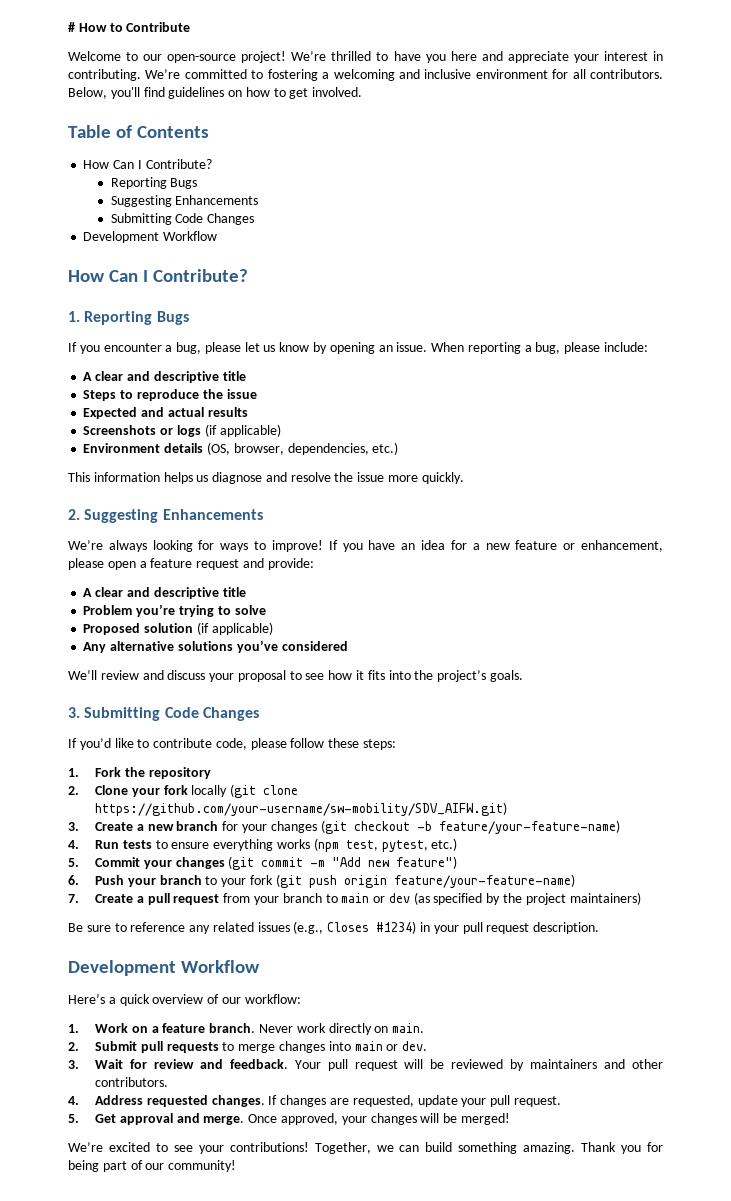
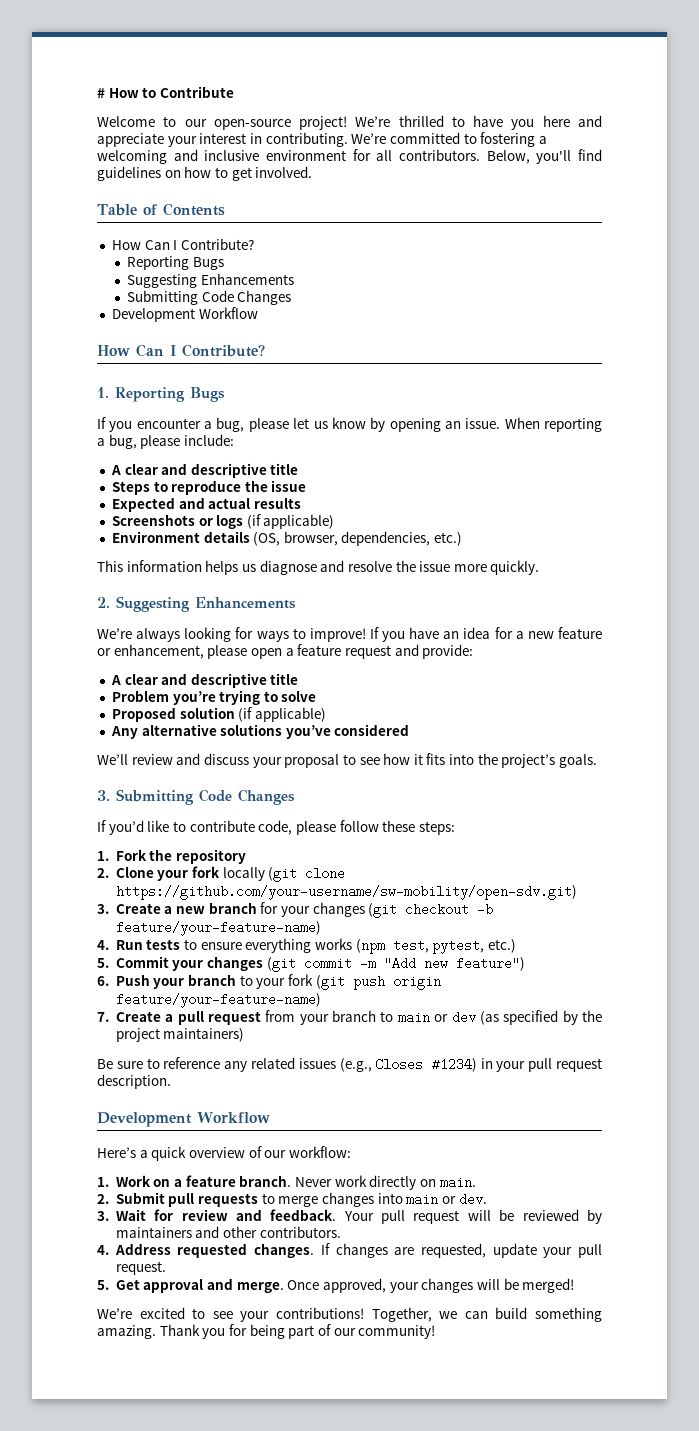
- 2. Clone your fork locally (git clone https://github.com/your-username/sw-mobility/SDV_AIFW.git)
+ 2. Clone your fork locally (git clone https://github.com/your-username/sw-mobility/open-sdv.git)

